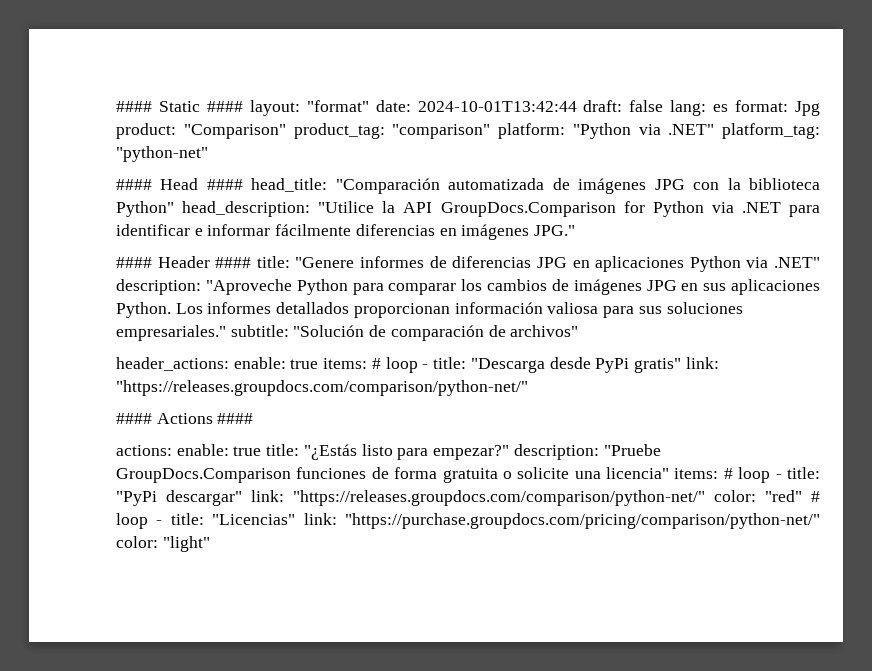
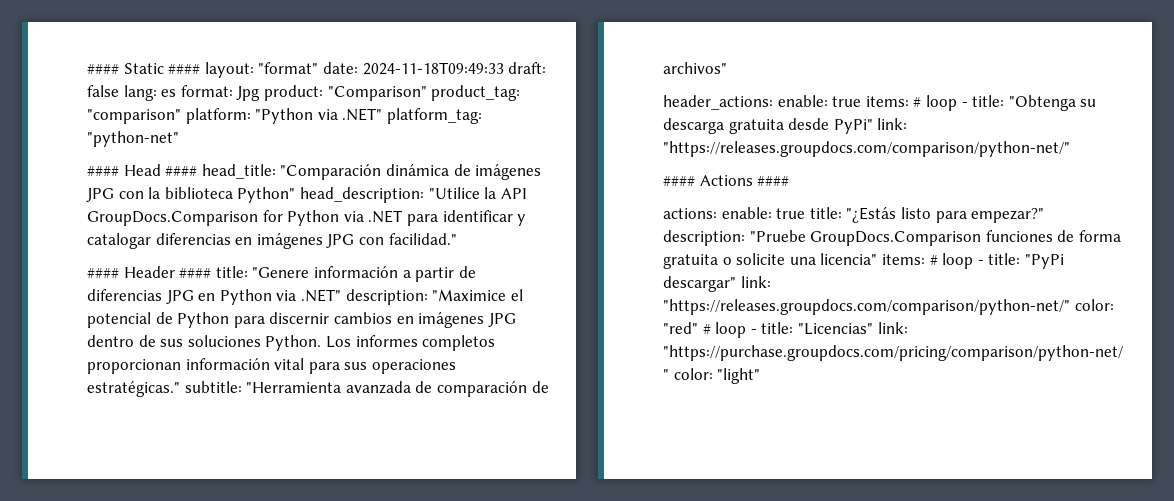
- #### Static #### layout: "format" date: 2024-10-01T13:42:44 draft: false lang: es format: Jpg product: "Comparison" product_tag: "comparison" platform: "Python via .NET" platform_tag: "python-net"
+ #### Static #### layout: "format" date: 2024-11-18T09:49:33 draft: false lang: es format: Jpg product: "Comparison" product_tag: "comparison" platform: "Python via .NET" platform_tag: "python-net"
- #### Head #### head_title: "Comparación automatizada de imágenes JPG con la biblioteca Python" head_description: "Utilice la API GroupDocs.Comparison for Python via .NET para identificar e informar fácilmente diferencias en imágenes JPG."
+ #### Head #### head_title: "Comparación dinámica de imágenes JPG con la biblioteca Python" head_description: "Utilice la API GroupDocs.Comparison for Python via .NET para identificar y catalogar diferencias en imágenes JPG con facilidad."
- #### Header #### title: "Genere informes de diferencias JPG en aplicaciones Python via .NET" description: "Aproveche Python para comparar los cambios de imágenes JPG en sus aplicaciones Python.
+ #### Header #### title: "Genere información a partir de diferencias JPG en Python via .NET" description: "Maximice el potencial de Python para discernir cambios en imágenes JPG dentro de sus soluciones Python.
- Los informes detallados proporcionan información valiosa para sus soluciones empresariales." subtitle: "Solución de comparación de archivos"
+ Los informes completos proporcionan información vital para sus operaciones estratégicas." subtitle: "Herramienta avanzada de comparación de archivos"
- header_actions: enable: true items: # loop - title: "Descarga desde PyPi gratis" link: "https://releases.groupdocs.com/comparison/python-net/"
+ header_actions: enable: true items: # loop - title: "Obtenga su descarga gratuita desde PyPi" link: "https://releases.groupdocs.com/comparison/python-net/"

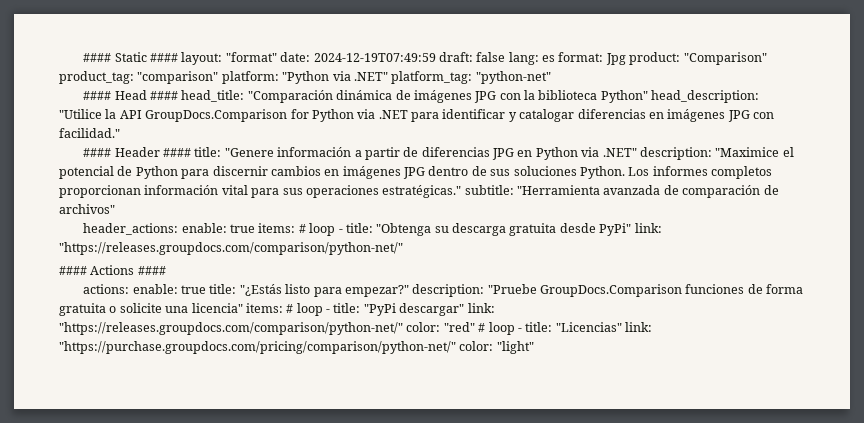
- #### Static #### layout: "format" date: 2024-11-18T09:49:33 draft: false lang: es format: Jpg product: "Comparison" product_tag: "comparison" platform: "Python via .NET" platform_tag: "python-net"
+ #### Static #### layout: "format" date: 2024-12-19T07:49:59 draft: false lang: es format: Jpg product: "Comparison" product_tag: "comparison" platform: "Python via .NET" platform_tag: "python-net"

